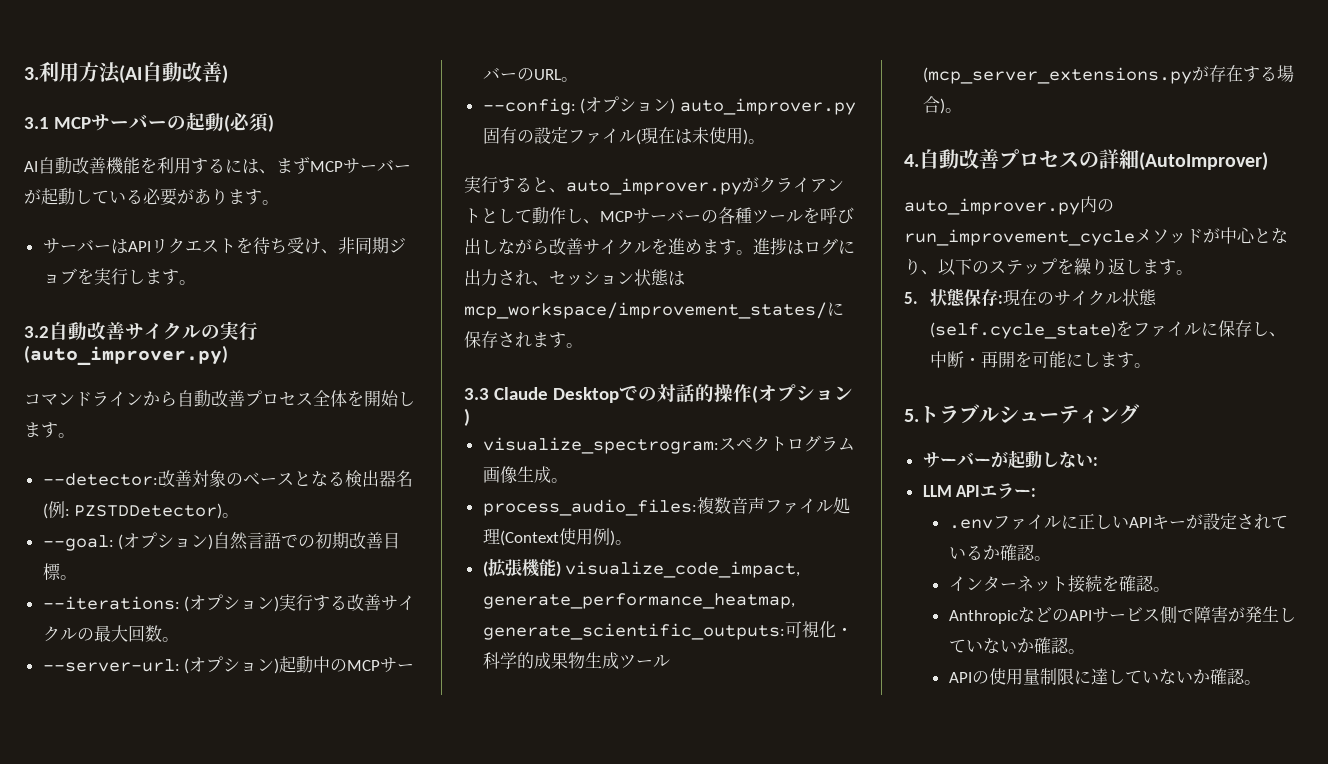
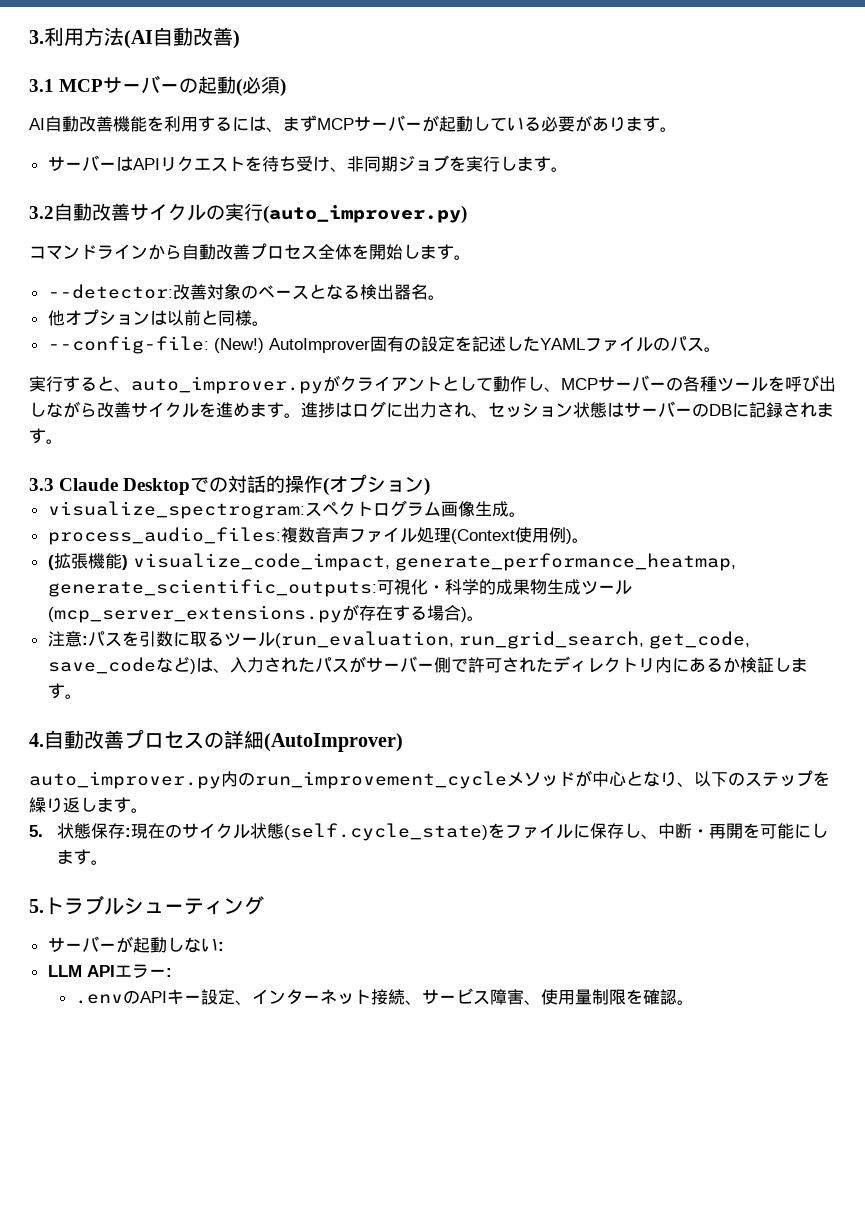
- --detector:改善対象のベースとなる検出器名(例: PZSTDDetector)。
- --goal: (オプション)自然言語での初期改善目標。
- --iterations: (オプション)実行する改善サイクルの最大回数。
- --server-url: (オプション)起動中のMCPサーバーのURL。
- --config: (オプション) auto_improver.py固有の設定ファイル(現在は未使用)。
+ --detector:改善対象のベースとなる検出器名。
+ 他オプションは以前と同様。
+ --config-file: (New!) AutoImprover固有の設定を記述したYAMLファイルのパス。
- 進捗はログに出力され、セッション状態はmcp_workspace/improvement_states/に保存されます。
+ 進捗はログに出力され、セッション状態はサーバーのDBに記録されます。
+ 注意:パスを引数に取るツール(run_evaluation, run_grid_search, get_code, save_codeなど)は、入力されたパスがサーバー側で許可されたディレクトリ内にあるか検証します。
- .envファイルに正しいAPIキーが設定されているか確認。
- インターネット接続を確認。
- AnthropicなどのAPIサービス側で障害が発生していないか確認。
- APIの使用量制限に達していないか確認。
+ .envのAPIキー設定、インターネット接続、サービス障害、使用量制限を確認。

